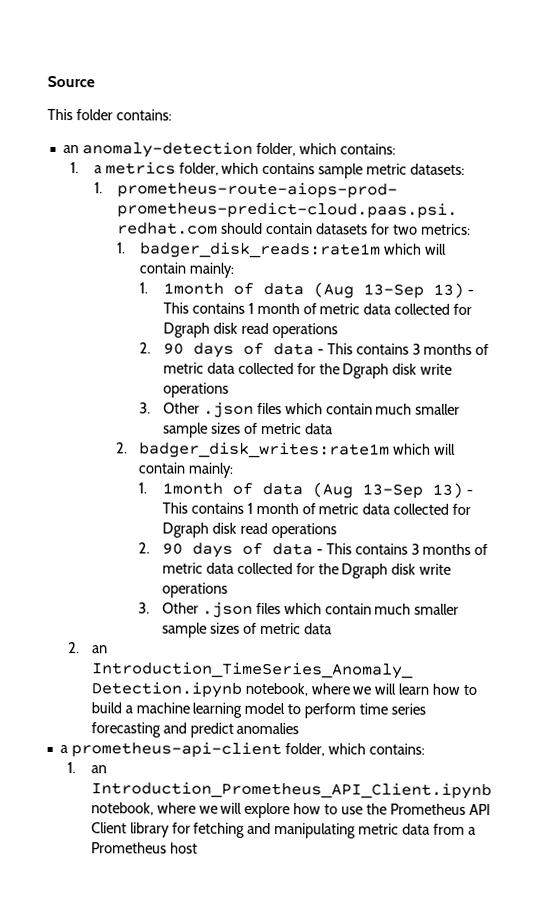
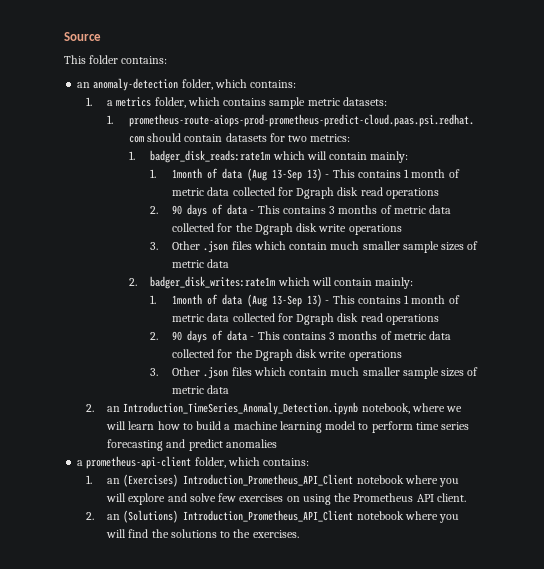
- 1. an Introduction_Prometheus_API_Client.ipynb notebook, where we will explore how to use the Prometheus API Client library for fetching and manipulating metric data from a Prometheus host
+ 1. an (Exercises) Introduction_Prometheus_API_Client notebook where you will explore and solve few exercises on using the Prometheus API client.
+ 2. an (Solutions) Introduction_Prometheus_API_Client notebook where you will find the solutions to the exercises.

